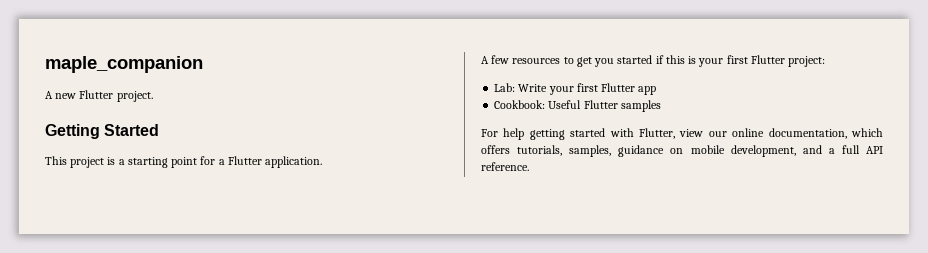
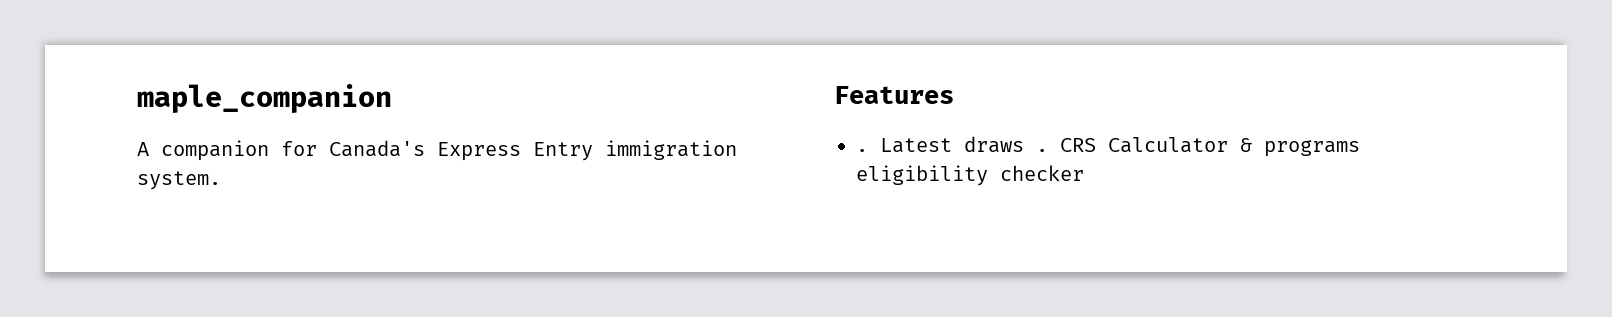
- A new Flutter project.
- Getting Started
- This project is a starting point for a Flutter application.
- A few resources to get you started if this is your first Flutter project:
- Lab: Write your first Flutter app
- Cookbook: Useful Flutter samples
- For help getting started with Flutter, view our online documentation, which offers tutorials, samples, guidance on mobile development, and a full API reference.
+ A companion for Canada's Express Entry immigration system.
+ Features
+ . Latest draws . CRS Calculator & programs eligibility checker

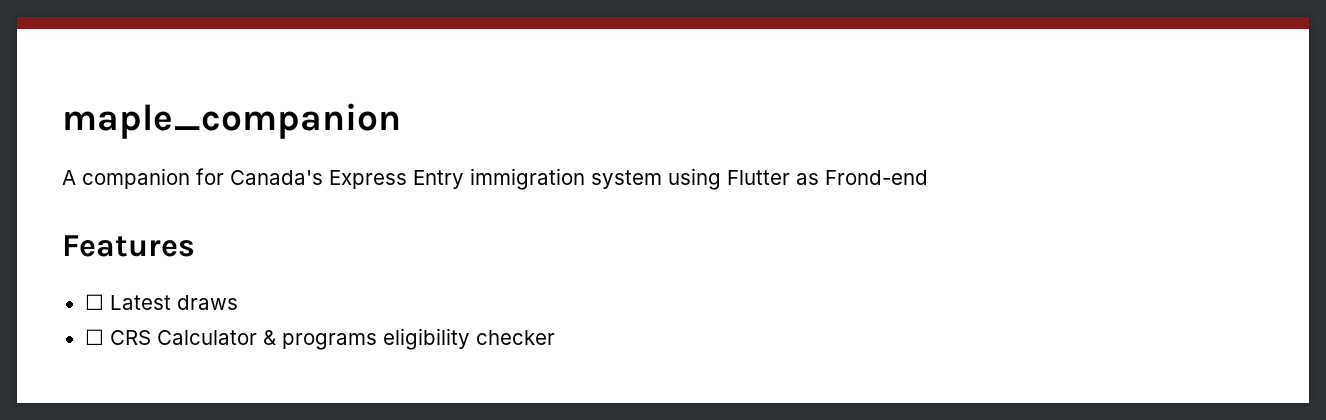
- A companion for Canada's Express Entry immigration system.
+ A companion for Canada's Express Entry immigration system using Flutter as Frond-end
- . Latest draws . CRS Calculator & programs eligibility checker
+ ☐ Latest draws
+ ☐ CRS Calculator & programs eligibility checker

